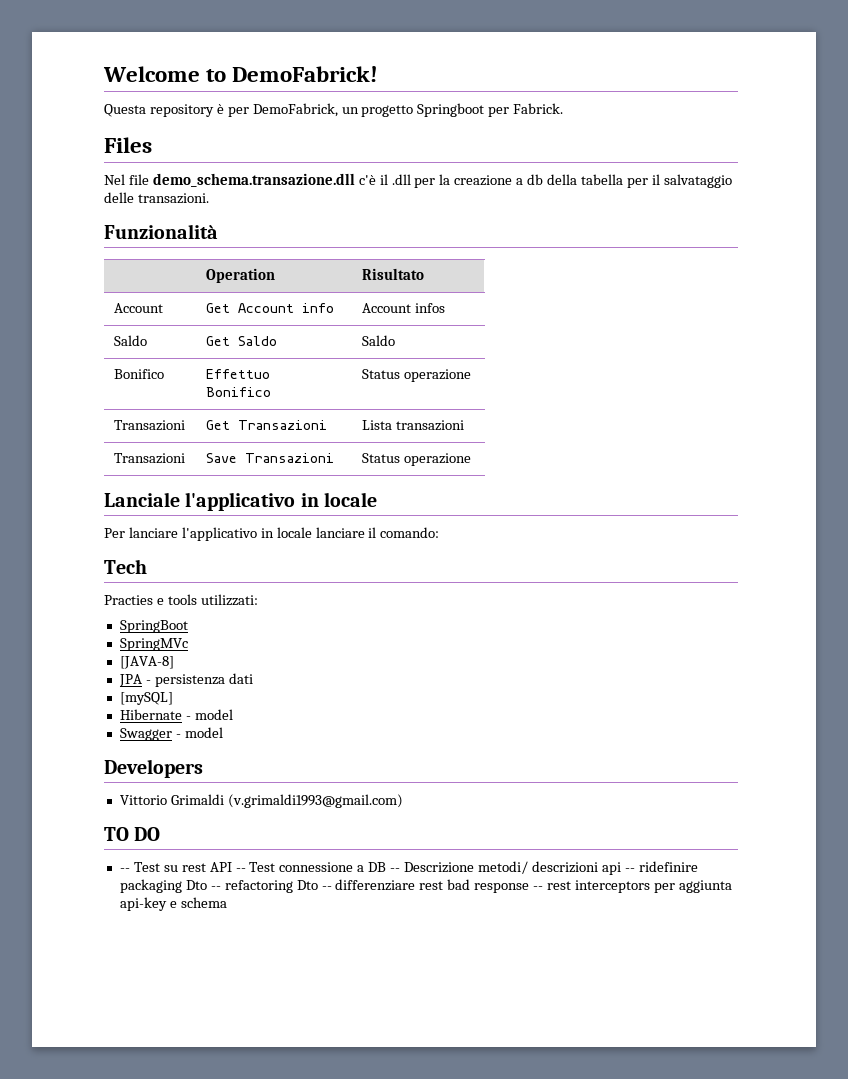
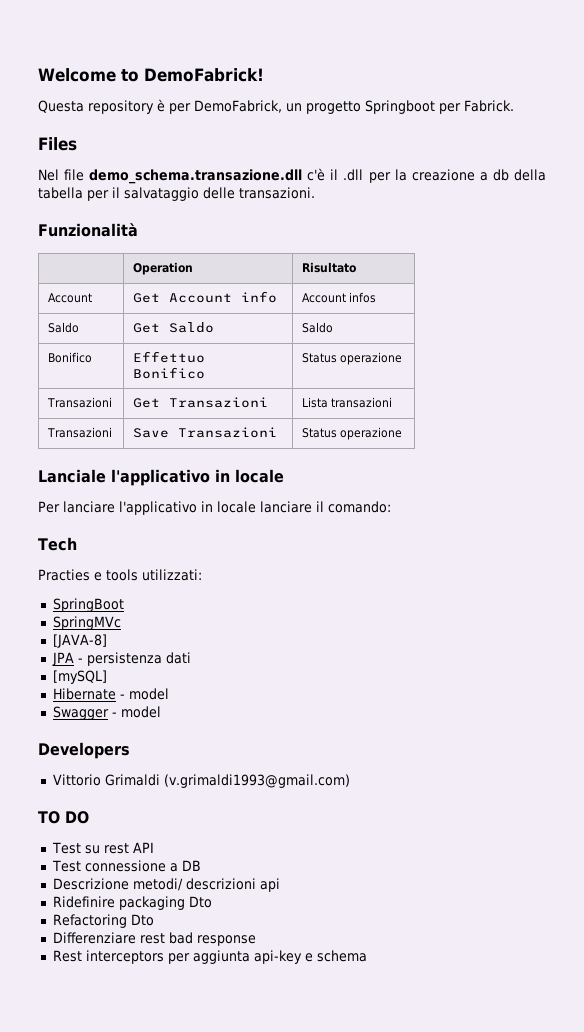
- -- Test su rest API -- Test connessione a DB -- Descrizione metodi/ descrizioni api -- ridefinire packaging Dto -- refactoring Dto -- differenziare rest bad response -- rest interceptors per aggiunta api-key e schema
+ Test su rest API
+ Test connessione a DB
+ Descrizione metodi/ descrizioni api
+ Ridefinire packaging Dto
+ Refactoring Dto
+ Differenziare rest bad response
+ Rest interceptors per aggiunta api-key e schema

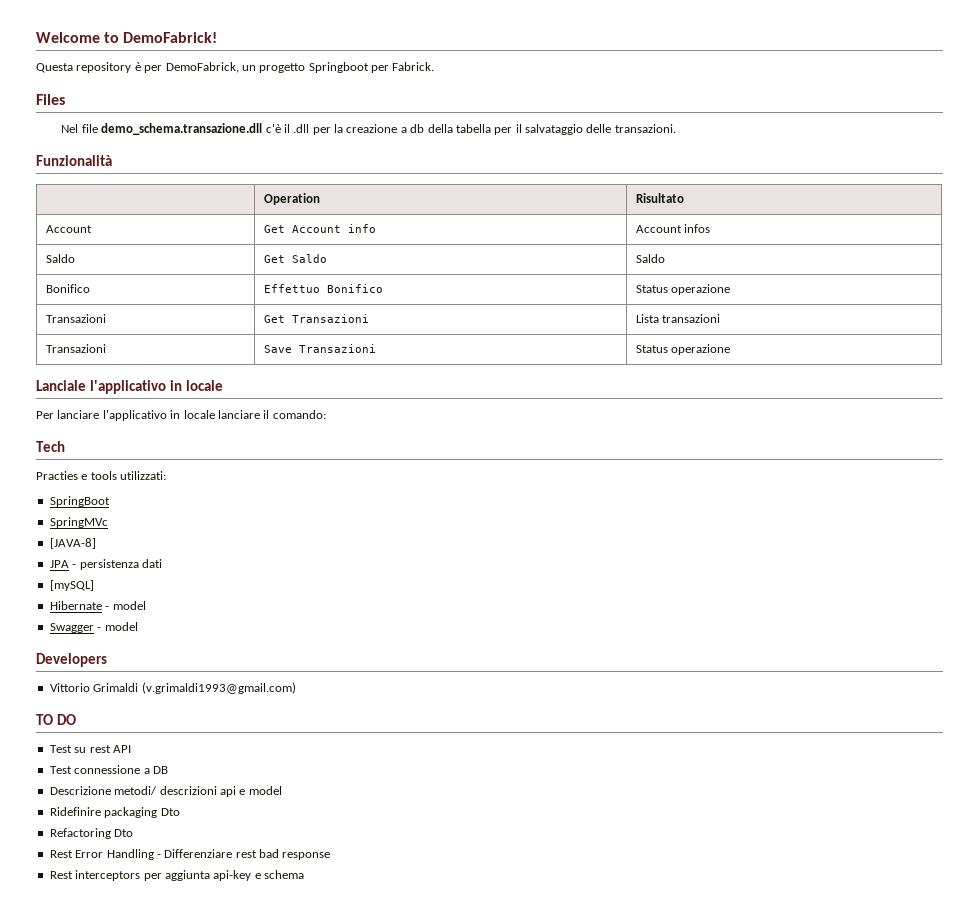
- Descrizione metodi/ descrizioni api
+ Descrizione metodi/ descrizioni api e model
- Differenziare rest bad response
+ Rest Error Handling - Differenziare rest bad response

